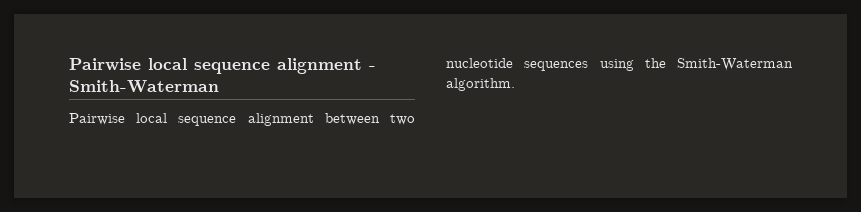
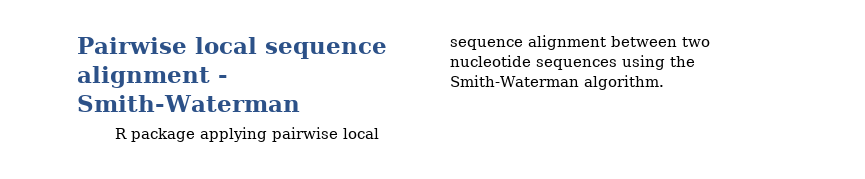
- Pairwise local sequence alignment between two nucleotide sequences using the Smith-Waterman algorithm.
+ R package applying pairwise local sequence alignment between two nucleotide sequences using the Smith-Waterman algorithm.

